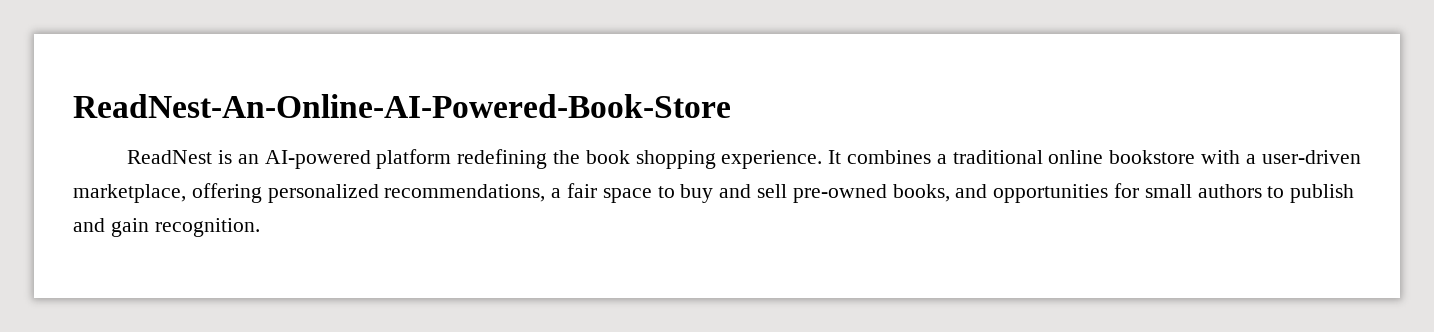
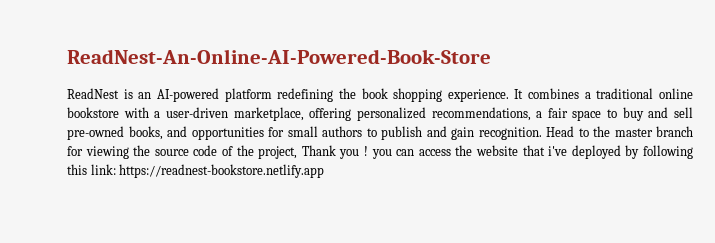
+ Head to the master branch for viewing the source code of the project, Thank you ! you can access the website that i've deployed by following this link: https://readnest-bookstore.netlify.app

